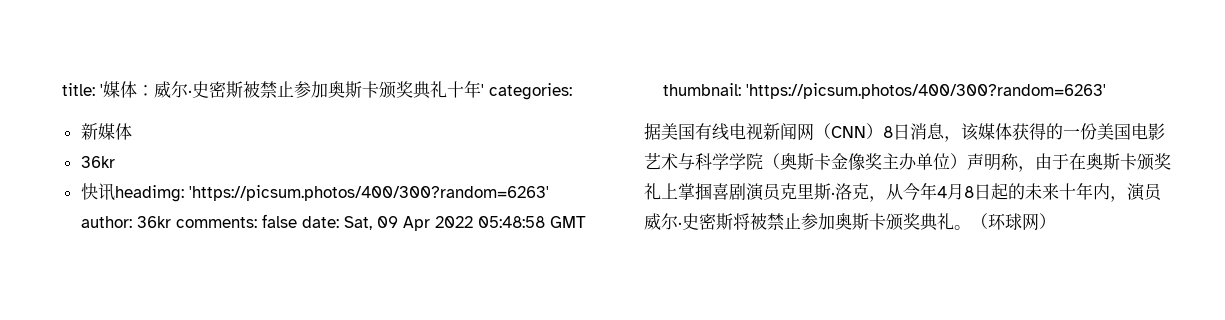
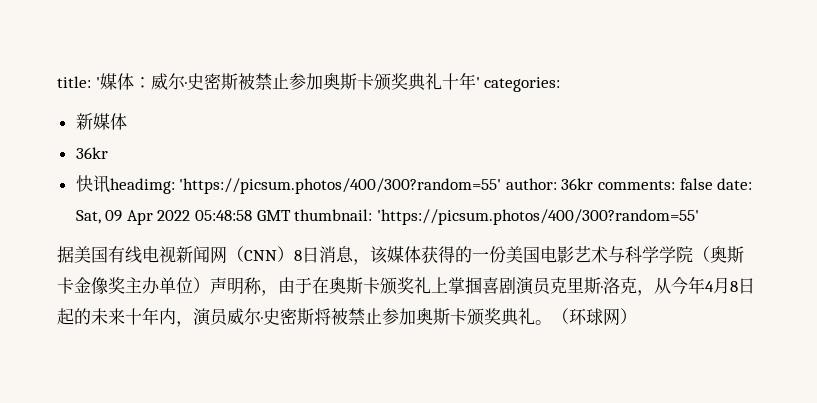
- 快讯headimg: 'https://picsum.photos/400/300?random=6263' author: 36kr comments: false date: Sat, 09 Apr 2022 05:48:58 GMT thumbnail: 'https://picsum.photos/400/300?random=6263'
+ 快讯headimg: 'https://picsum.photos/400/300?random=55' author: 36kr comments: false date: Sat, 09 Apr 2022 05:48:58 GMT thumbnail: 'https://picsum.photos/400/300?random=55'

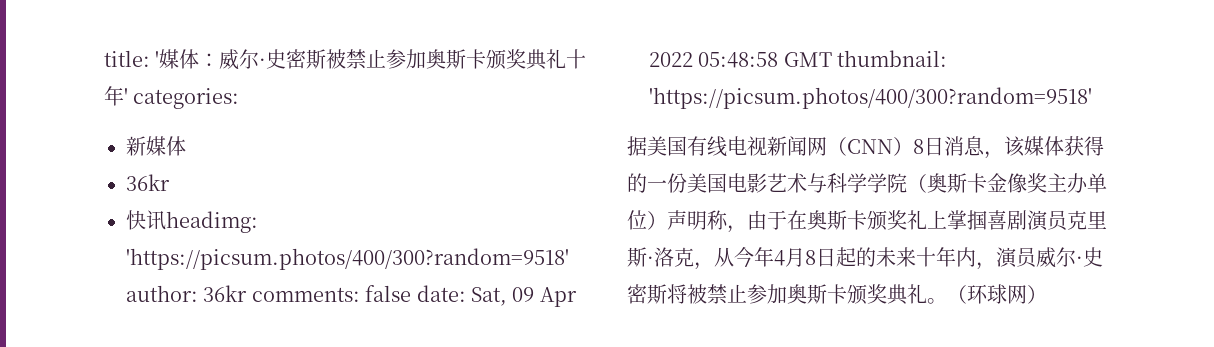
- 快讯headimg: 'https://picsum.photos/400/300?random=55' author: 36kr comments: false date: Sat, 09 Apr 2022 05:48:58 GMT thumbnail: 'https://picsum.photos/400/300?random=55'
+ 快讯headimg: 'https://picsum.photos/400/300?random=9518' author: 36kr comments: false date: Sat, 09 Apr 2022 05:48:58 GMT thumbnail: 'https://picsum.photos/400/300?random=9518'

